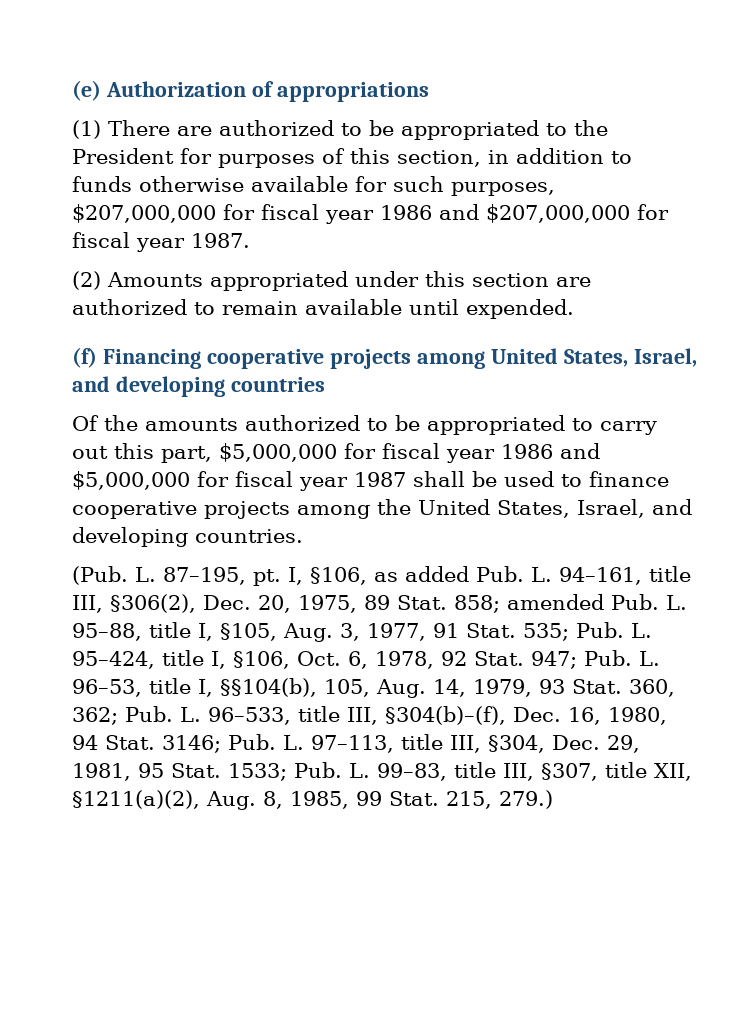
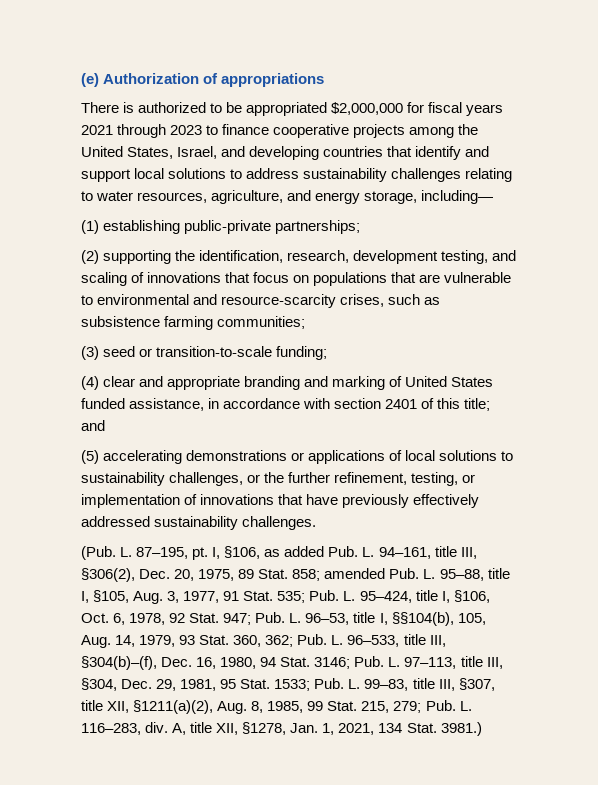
- (1) There are authorized to be appropriated to the President for purposes of this section, in addition to funds otherwise available for such purposes, $207,000,000 for fiscal year 1986 and $207,000,000 for fiscal year 1987.
- (2) Amounts appropriated under this section are authorized to remain available until expended.
- (f) Financing cooperative projects among United States, Israel, and developing countries
- Of the amounts authorized to be appropriated to carry out this part, $5,000,000 for fiscal year 1986 and $5,000,000 for fiscal year 1987 shall be used to finance cooperative projects among the United States, Israel, and developing countries.
+ There is authorized to be appropriated $2,000,000 for fiscal years 2021 through 2023 to finance cooperative projects among the United States, Israel, and developing countries that identify and support local solutions to address sustainability challenges relating to water resources, agriculture, and energy storage, including—
+ (1) establishing public-private partnerships;
+ (2) supporting the identification, research, development testing, and scaling of innovations that focus on populations that are vulnerable to environmental and resource-scarcity crises, such as subsistence farming communities;
+ (3) seed or transition-to-scale funding;
+ (4) clear and appropriate branding and marking of United States funded assistance, in accordance with section 2401 of this title; and
+ (5) accelerating demonstrations or applications of local solutions to sustainability challenges, or the further refinement, testing, or implementation of innovations that have previously effectively addressed sustainability challenges.
- 215, 279.)
+ 215, 279; Pub. L. 116–283, div. A, title XII, §1278, Jan. 1, 2021, 134 Stat. 3981.)

